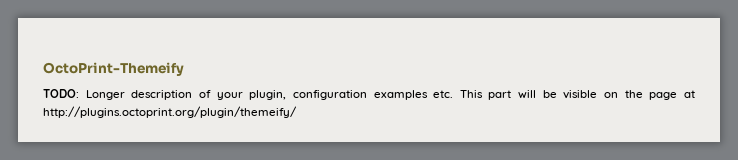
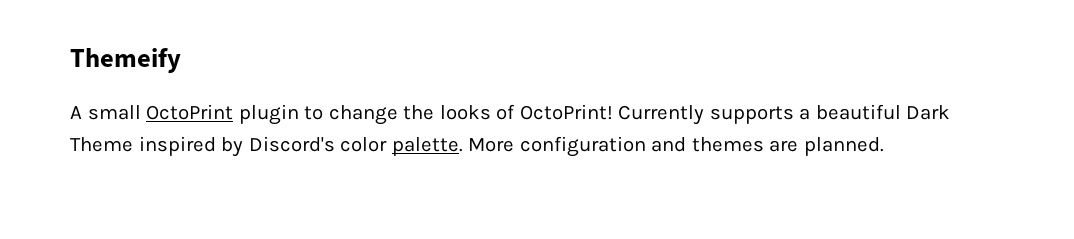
- OctoPrint-Themeify
- TODO: Longer description of your plugin, configuration examples etc. This part will be visible on the page at http://plugins.octoprint.org/plugin/themeify/
+ Themeify
+ A small OctoPrint plugin to change the looks of OctoPrint! Currently supports a beautiful Dark Theme inspired by Discord's color palette. More configuration and themes are planned.

